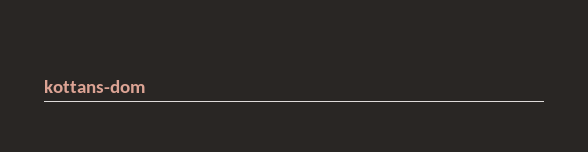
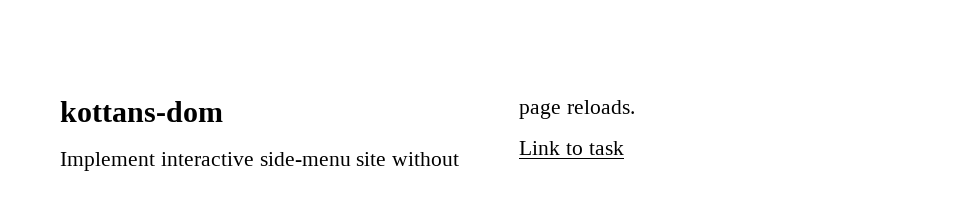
+ Implement interactive side-menu site without page reloads.
+ Link to task

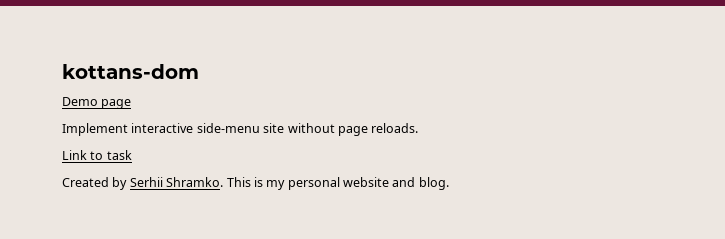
+ Demo page
+ Created by Serhii Shramko. This is my personal website and blog.

